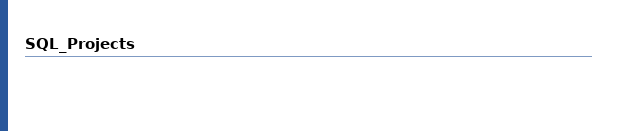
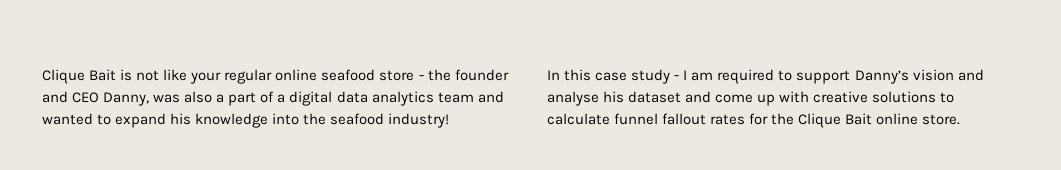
- SQL_Projects
+ Clique Bait is not like your regular online seafood store - the founder and CEO Danny, was also a part of a digital data analytics team and wanted to expand his knowledge into the seafood industry!
+ In this case study - I am required to support Danny’s vision and analyse his dataset and come up with creative solutions to calculate funnel fallout rates for the Clique Bait online store.

